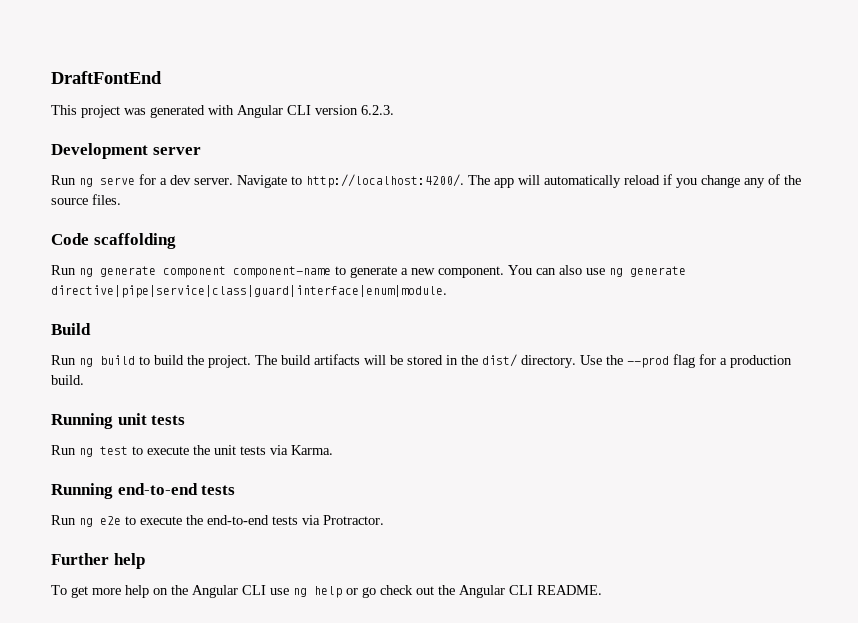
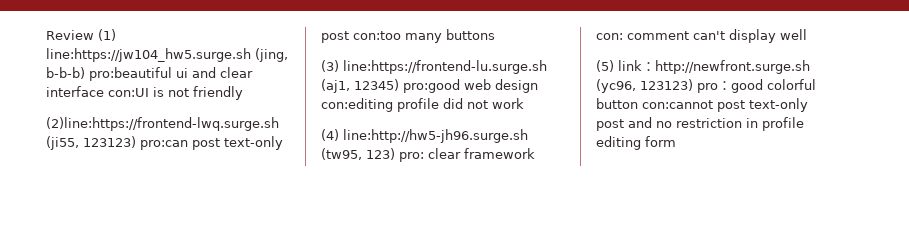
- DraftFontEnd
- This project was generated with Angular CLI version 6.2.3.
- Development server
- Run ng serve for a dev server. Navigate to http://localhost:4200/. The app will automatically reload if you change any of the source files.
- Code scaffolding
- Run ng generate component component-name to generate a new component. You can also use ng generate directive|pipe|service|class|guard|interface|enum|module.
- Build
- Run ng build to build the project. The build artifacts will be stored in the dist/ directory. Use the --prod flag for a production build.
- Running unit tests
- Run ng test to execute the unit tests via Karma.
- Running end-to-end tests
- Run ng e2e to execute the end-to-end tests via Protractor.
- Further help
- To get more help on the Angular CLI use ng help or go check out the Angular CLI README.
+ Review (1) line:https://jw104_hw5.surge.sh (jing, b-b-b) pro:beautiful ui and clear interface con:UI is not friendly
+ (2)line:https://frontend-lwq.surge.sh (ji55, 123123) pro:can post text-only post con:too many buttons
+ (3) line:https://frontend-lu.surge.sh (aj1, 12345) pro:good web design con:editing profile did not work
+ (4) line:http://hw5-jh96.surge.sh (tw95, 123) pro: clear framework con: comment can't display well
+ (5) link：http://newfront.surge.sh (yc96, 123123) pro：good colorful button con:cannot post text-only post and no restriction in profile editing form

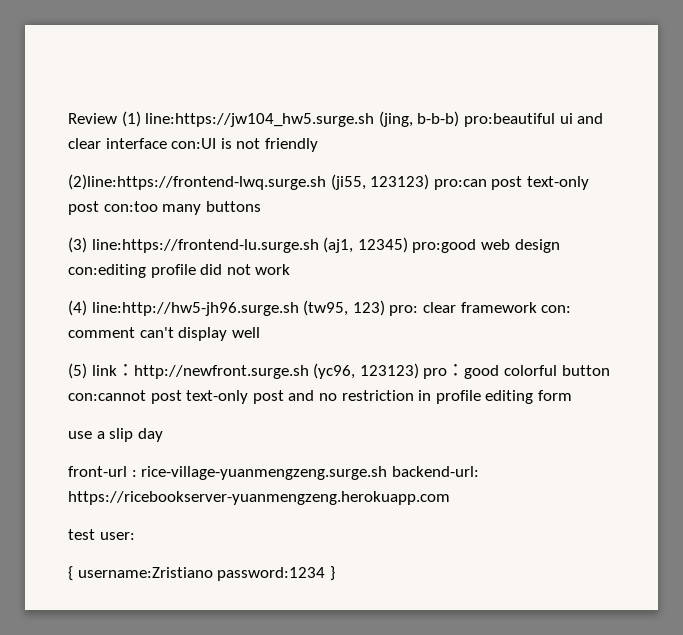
+ use a slip day
+ front-url : rice-village-yuanmengzeng.surge.sh backend-url: https://ricebookserver-yuanmengzeng.herokuapp.com
+ test user:
+ { username:Zristiano password:1234 }

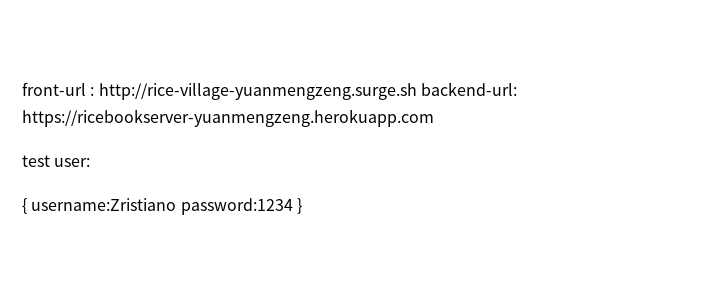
- Review (1) line:https://jw104_hw5.surge.sh (jing, b-b-b) pro:beautiful ui and clear interface con:UI is not friendly
- (2)line:https://frontend-lwq.surge.sh (ji55, 123123) pro:can post text-only post con:too many buttons
- (3) line:https://frontend-lu.surge.sh (aj1, 12345) pro:good web design con:editing profile did not work
- (4) line:http://hw5-jh96.surge.sh (tw95, 123) pro: clear framework con: comment can't display well
- (5) link：http://newfront.surge.sh (yc96, 123123) pro：good colorful button con:cannot post text-only post and no restriction in profile editing form
- use a slip day
- front-url : rice-village-yuanmengzeng.surge.sh backend-url: https://ricebookserver-yuanmengzeng.herokuapp.com
+ front-url : http://rice-village-yuanmengzeng.surge.sh backend-url: https://ricebookserver-yuanmengzeng.herokuapp.com

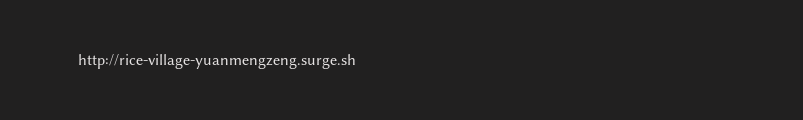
- front-url : http://rice-village-yuanmengzeng.surge.sh backend-url: https://ricebookserver-yuanmengzeng.herokuapp.com
- test user:
- { username:Zristiano password:1234 }
+ http://rice-village-yuanmengzeng.surge.sh

